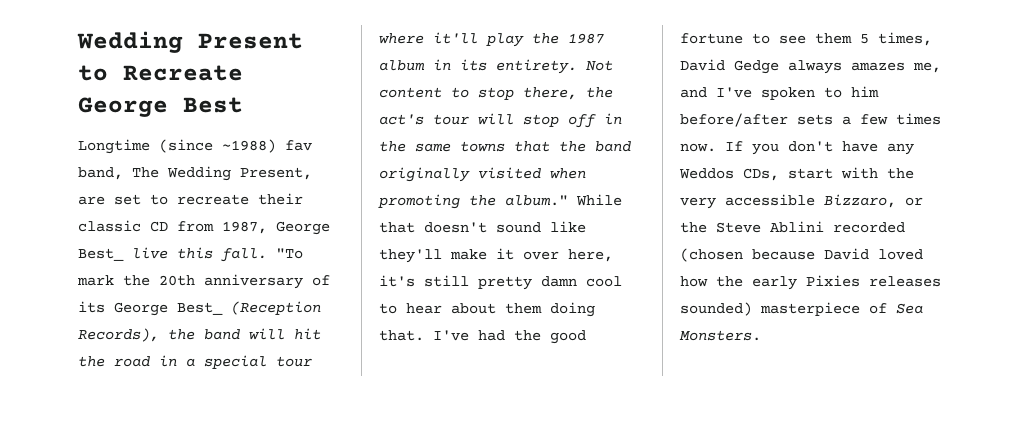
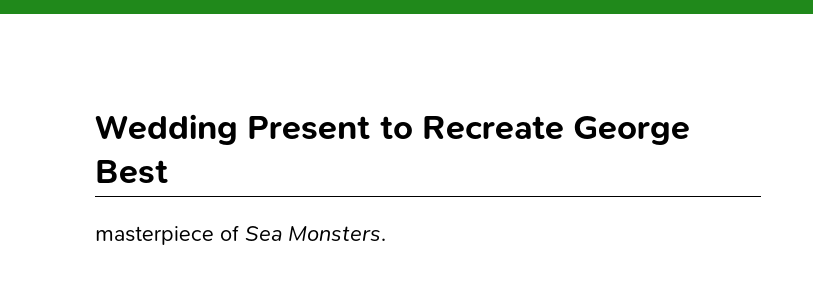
- Longtime (since ~1988) fav band, The Wedding Present, are set to recreate their classic CD from 1987, George Best_ live this fall. "To mark the 20th anniversary of its George Best_ (Reception Records), the band will hit the road in a special tour where it'll play the 1987 album in its entirety. Not content to stop there, the act's tour will stop off in the same towns that the band originally visited when promoting the album." While that doesn't sound like they'll make it over here, it's still pretty damn cool to hear about them doing that. I've had the good fortune to see them 5 times, David Gedge always amazes me, and I've spoken to him before/after sets a few times now. If you don't have any Weddos CDs, start with the very accessible Bizzaro, or the Steve Ablini recorded (chosen because David loved how the early Pixies releases sounded) masterpiece of Sea Monsters.
+ masterpiece of Sea Monsters.

